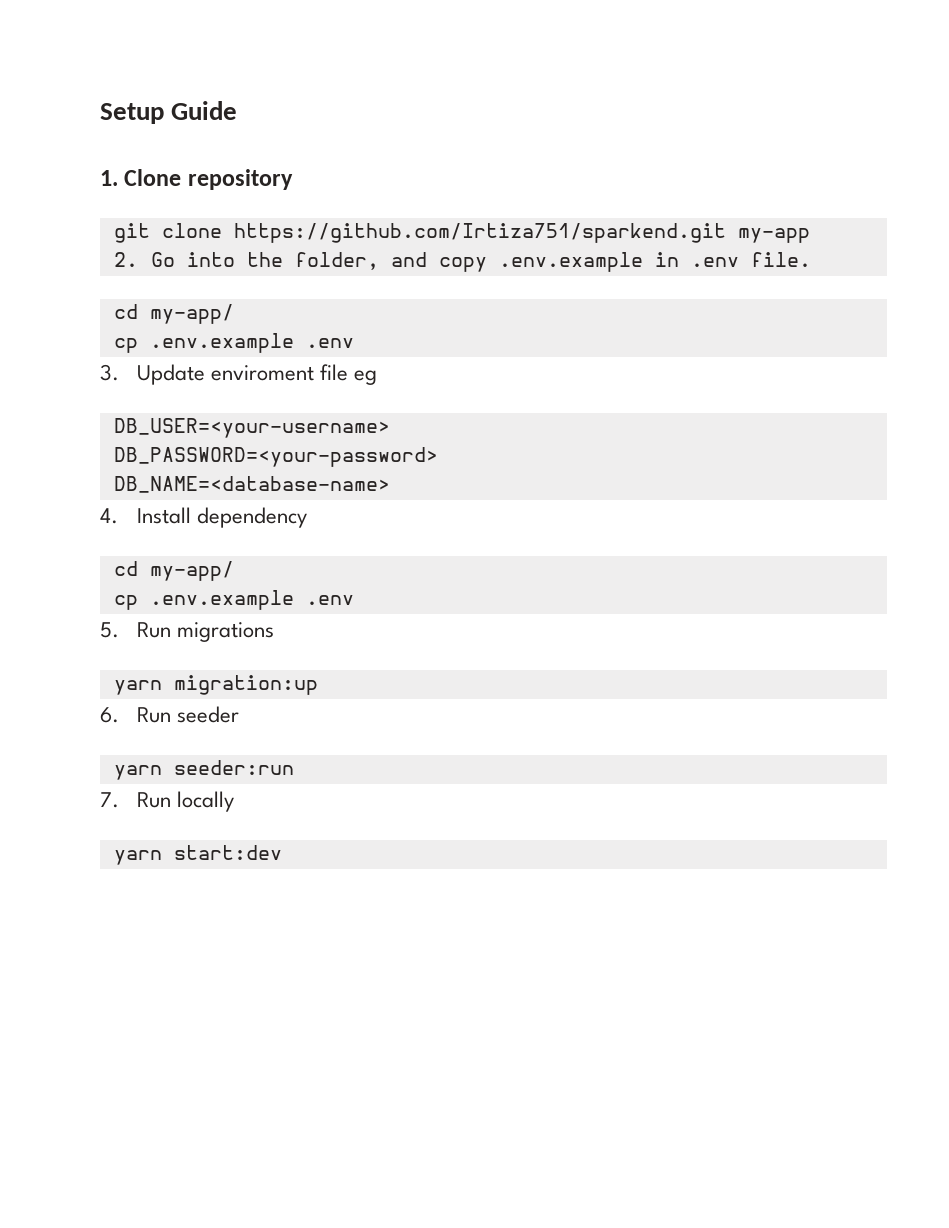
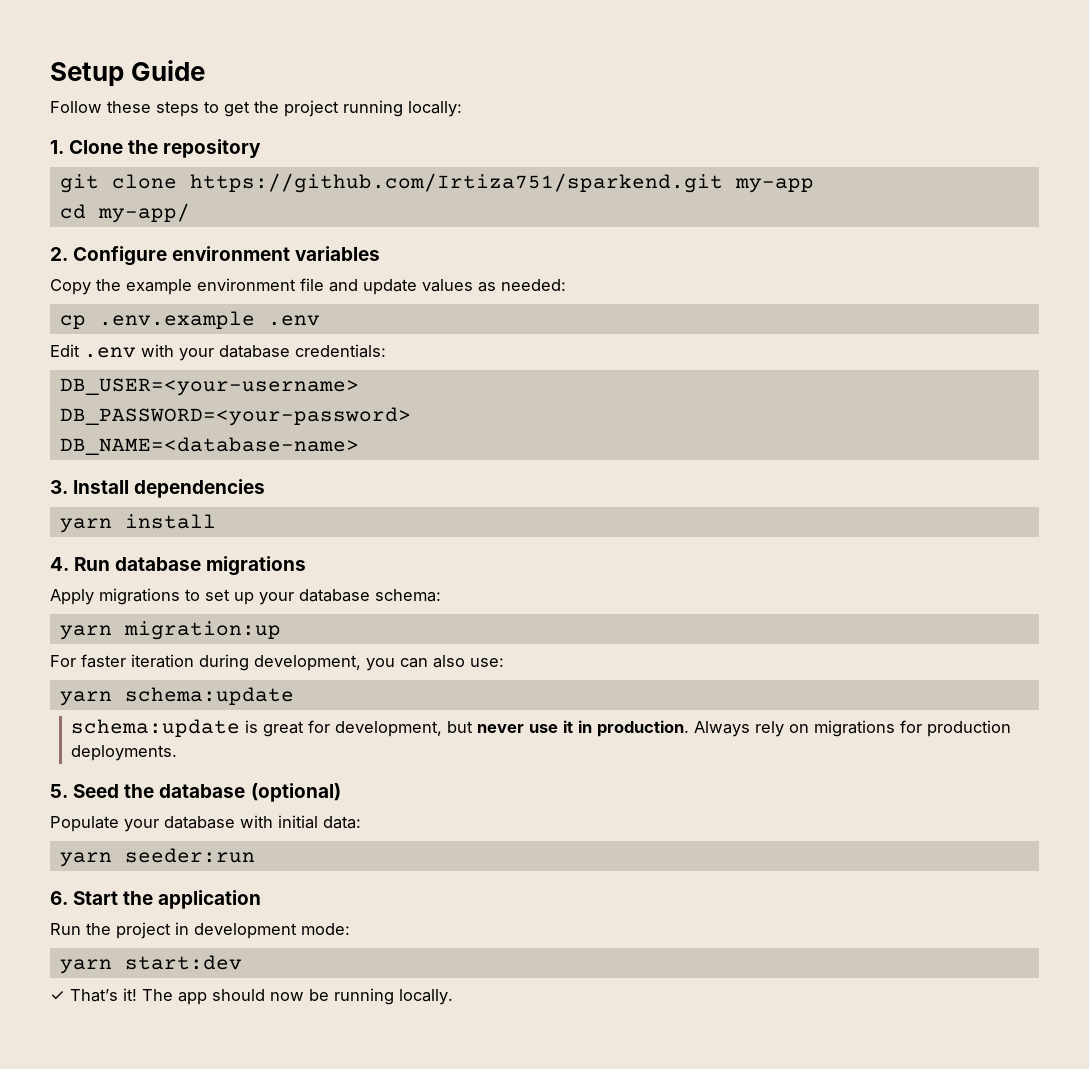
+ Follow these steps to get the project running locally:
- 1. Clone repository
+ 1. Clone the repository
- 2. Go into the folder, and copy .env.example in .env file.
  cd my-app/
+ 2. Configure environment variables
+ Copy the example environment file and update values as needed:
  cp .env.example .env
- 3. Update enviroment file eg
+ Edit .env with your database credentials:
  DB_USER=<your-username>
  DB_PASSWORD=<your-password>
  DB_NAME=<database-name>
- 4. Install dependency
- cd my-app/
- cp .env.example .env
- 5. Run migrations
+ 3. Install dependencies
+ yarn install
+ 4. Run database migrations
+ Apply migrations to set up your database schema:
  yarn migration:up
- 6. Run seeder
+ For faster iteration during development, you can also use:
+ yarn schema:update
+ schema:update is great for development, but never use it in production. Always rely on migrations for production deployments.
+ 5. Seed the database (optional)
+ Populate your database with initial data:
  yarn seeder:run
- 7. Run locally
+ 6. Start the application
+ Run the project in development mode:
  yarn start:dev
+ ✓ That’s it! The app should now be running locally.

